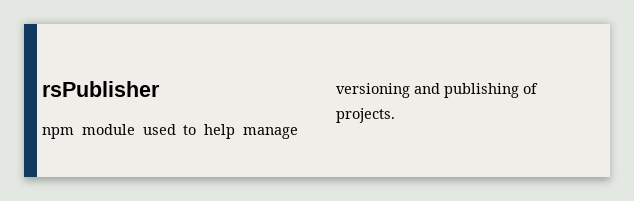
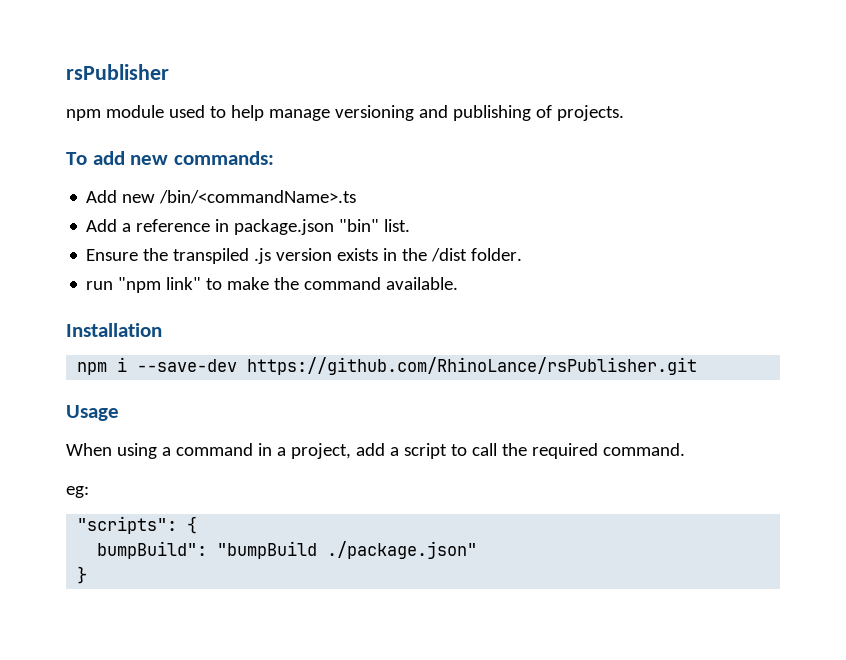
+ To add new commands:
+ Add new /bin/<commandName>.ts
+ Add a reference in package.json "bin" list.
+ Ensure the transpiled .js version exists in the /dist folder.
+ run "npm link" to make the command available.
+ Installation
+ npm i --save-dev https://github.com/RhinoLance/rsPublisher.git
+ Usage
+ When using a command in a project, add a script to call the required command.
+ eg:
+ "scripts": {
+ bumpBuild": "bumpBuild ./package.json"
+ }

